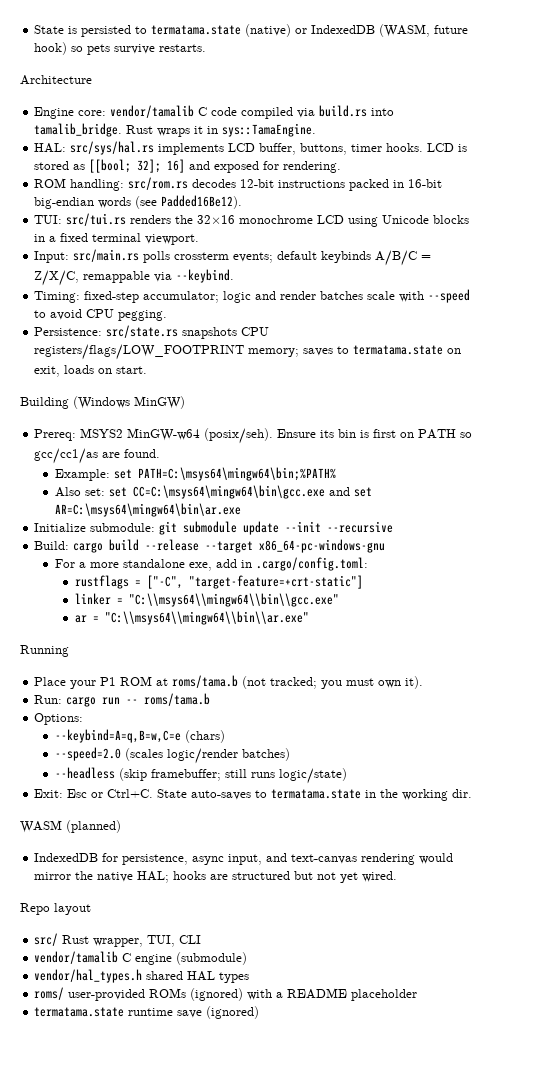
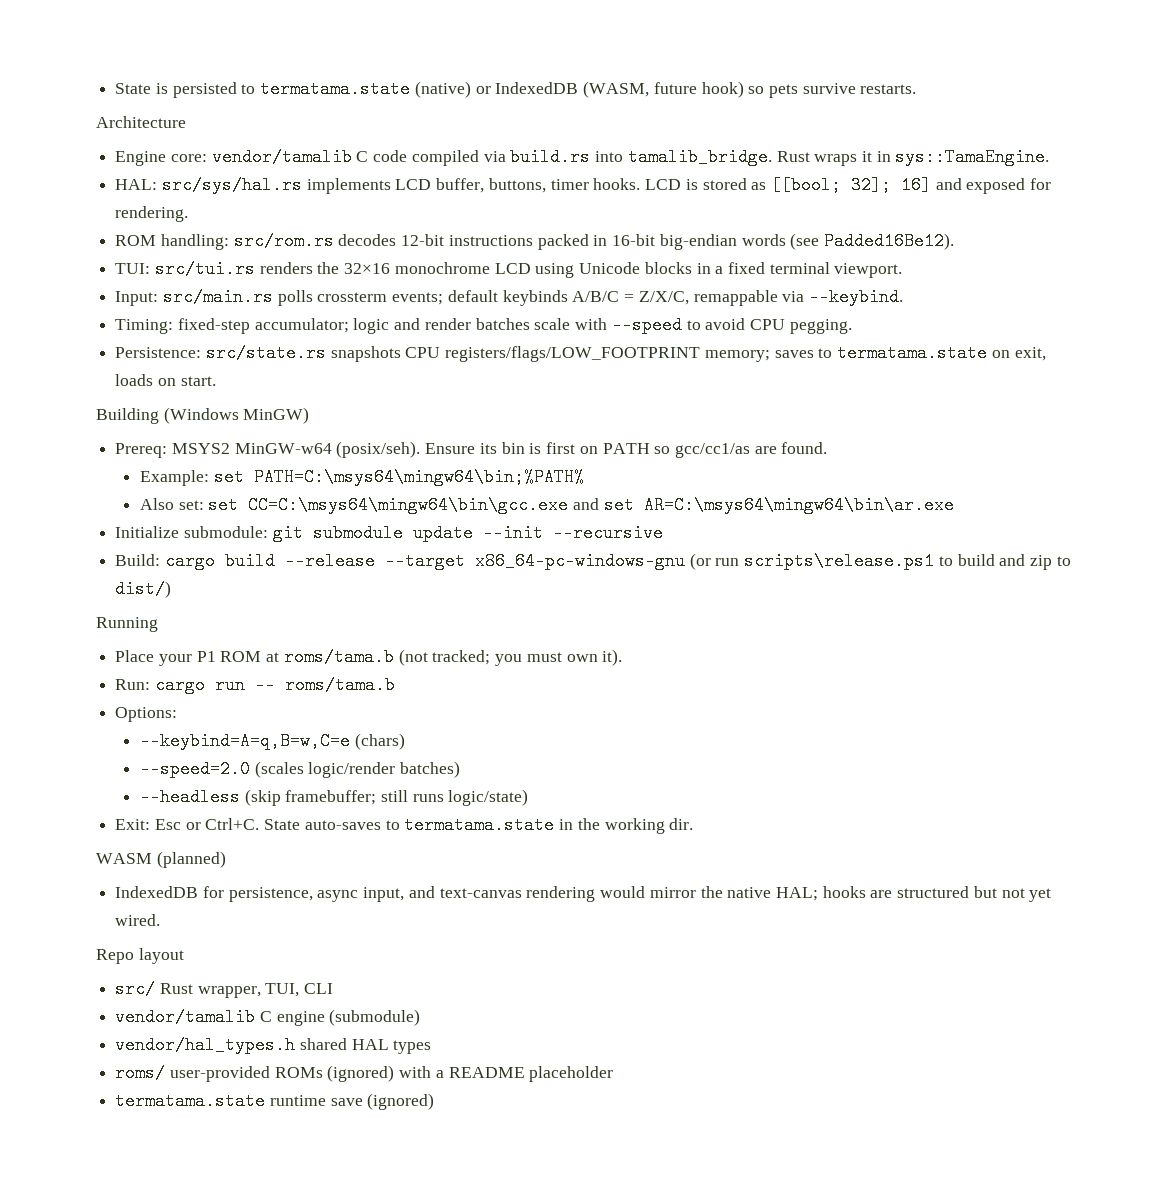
- Build: cargo build --release --target x86_64-pc-windows-gnu
- For a more standalone exe, add in .cargo/config.toml:
- rustflags = ["-C", "target-feature=+crt-static"]
- linker = "C:\\msys64\\mingw64\\bin\\gcc.exe"
- ar = "C:\\msys64\\mingw64\\bin\\ar.exe"
+ Build: cargo build --release --target x86_64-pc-windows-gnu (or run scripts\release.ps1 to build and zip to dist/)

